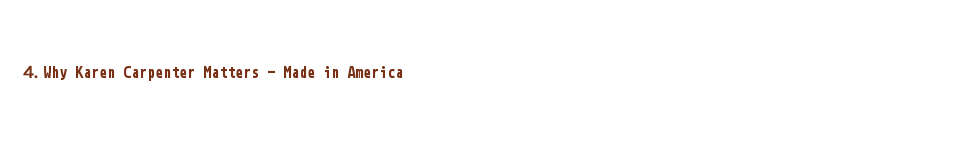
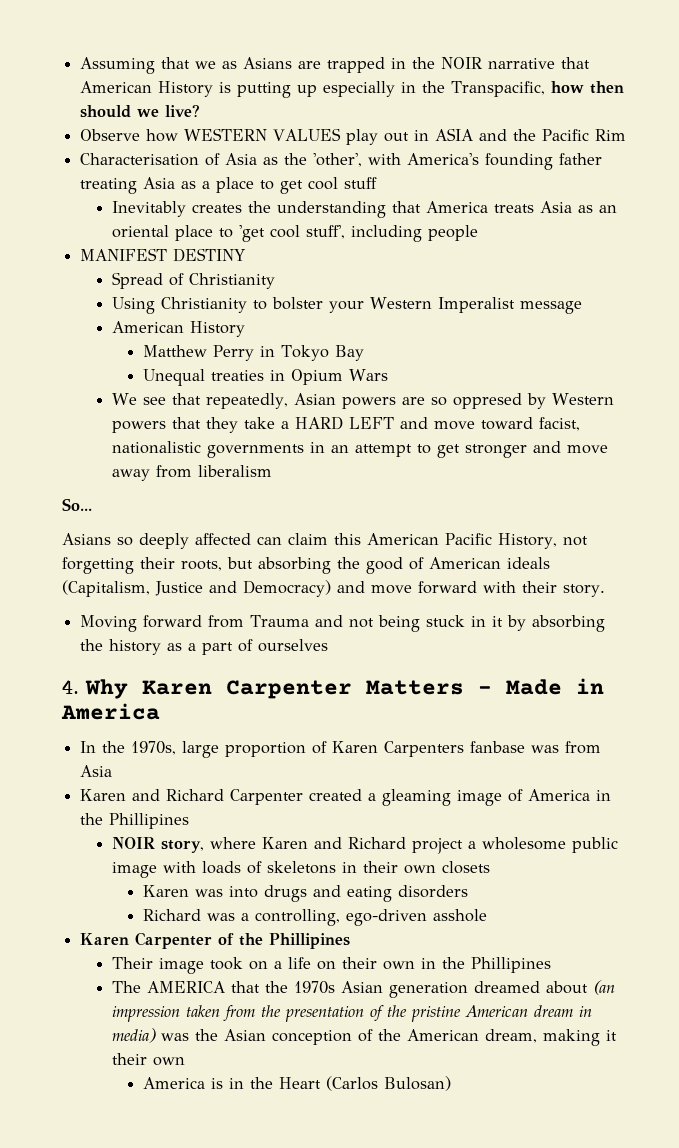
+ Assuming that we as Asians are trapped in the NOIR narrative that American History is putting up especially in the Transpacific, how then should we live?
+ Observe how WESTERN VALUES play out in ASIA and the Pacific Rim
+ Characterisation of Asia as the 'other', with America's founding father treating Asia as a place to get cool stuff
+ Inevitably creates the understanding that America treats Asia as an oriental place to 'get cool stuff', including people
+ MANIFEST DESTINY
+ Spread of Christianity
+ Using Christianity to bolster your Western Imperalist message
+ American History
+ Matthew Perry in Tokyo Bay
+ Unequal treaties in Opium Wars
+ We see that repeatedly, Asian powers are so oppresed by Western powers that they take a HARD LEFT and move toward facist, nationalistic governments in an attempt to get stronger and move away from liberalism
+ So...
+ Asians so deeply affected can claim this American Pacific History, not forgetting their roots, but absorbing the good of American ideals (Capitalism, Justice and Democracy) and move forward with their story.
+ Moving forward from Trauma and not being stuck in it by absorbing the history as a part of ourselves
+ In the 1970s, large proportion of Karen Carpenters fanbase was from Asia
+ Karen and Richard Carpenter created a gleaming image of America in the Phillipines
+ NOIR story, where Karen and Richard project a wholesome public image with loads of skeletons in their own closets
+ Karen was into drugs and eating disorders
+ Richard was a controlling, ego-driven asshole
+ Karen Carpenter of the Phillipines
+ Their image took on a life on their own in the Phillipines
+ The AMERICA that the 1970s Asian generation dreamed about (an impression taken from the presentation of the pristine American dream in media) was the Asian conception of the American dream, making it their own
+ America is in the Heart (Carlos Bulosan)

